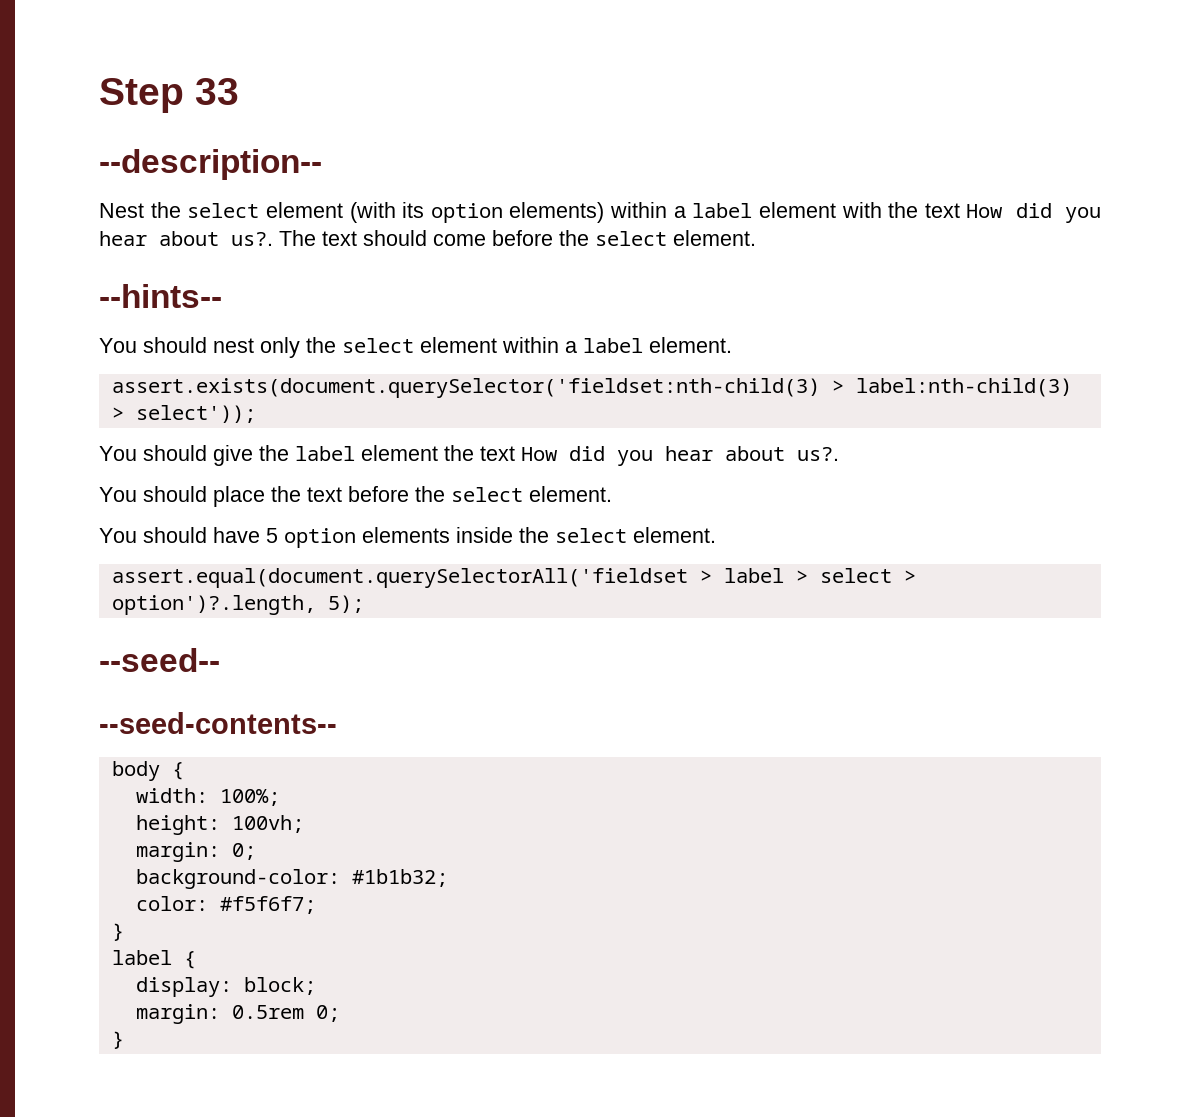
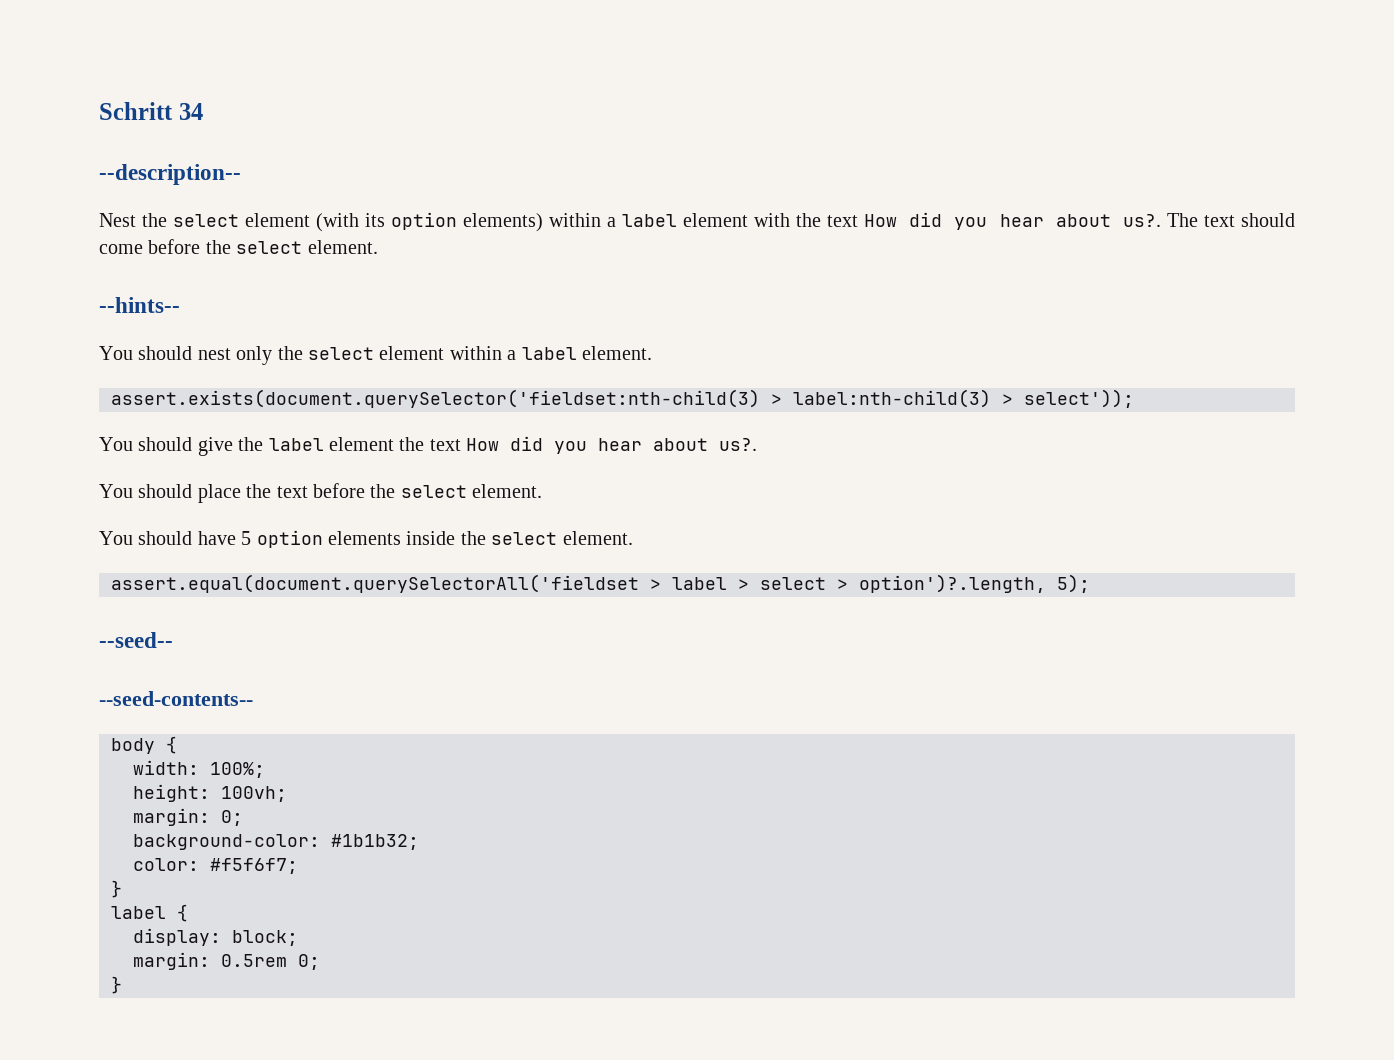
- Step 33
+ Schritt 34

